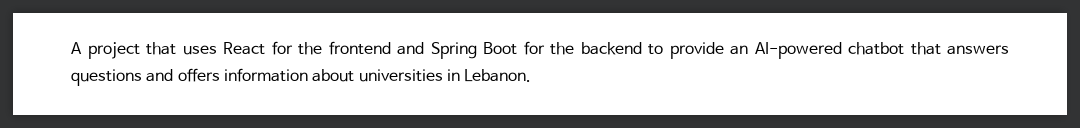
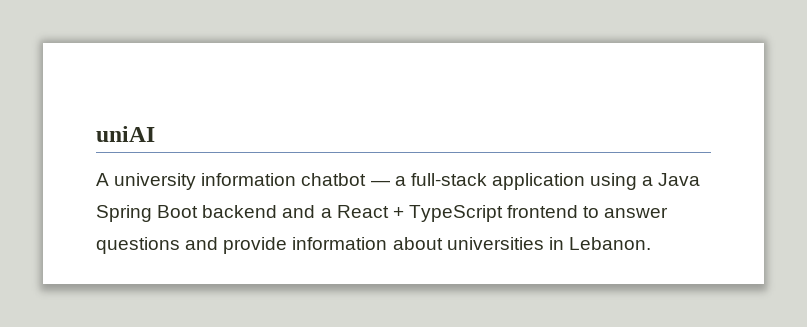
- A project that uses React for the frontend and Spring Boot for the backend to provide an AI-powered chatbot that answers questions and offers information about universities in Lebanon.
+ uniAI
+ A university information chatbot — a full‑stack application using a Java Spring Boot backend and a React + TypeScript frontend to answer questions and provide information about universities in Lebanon.

